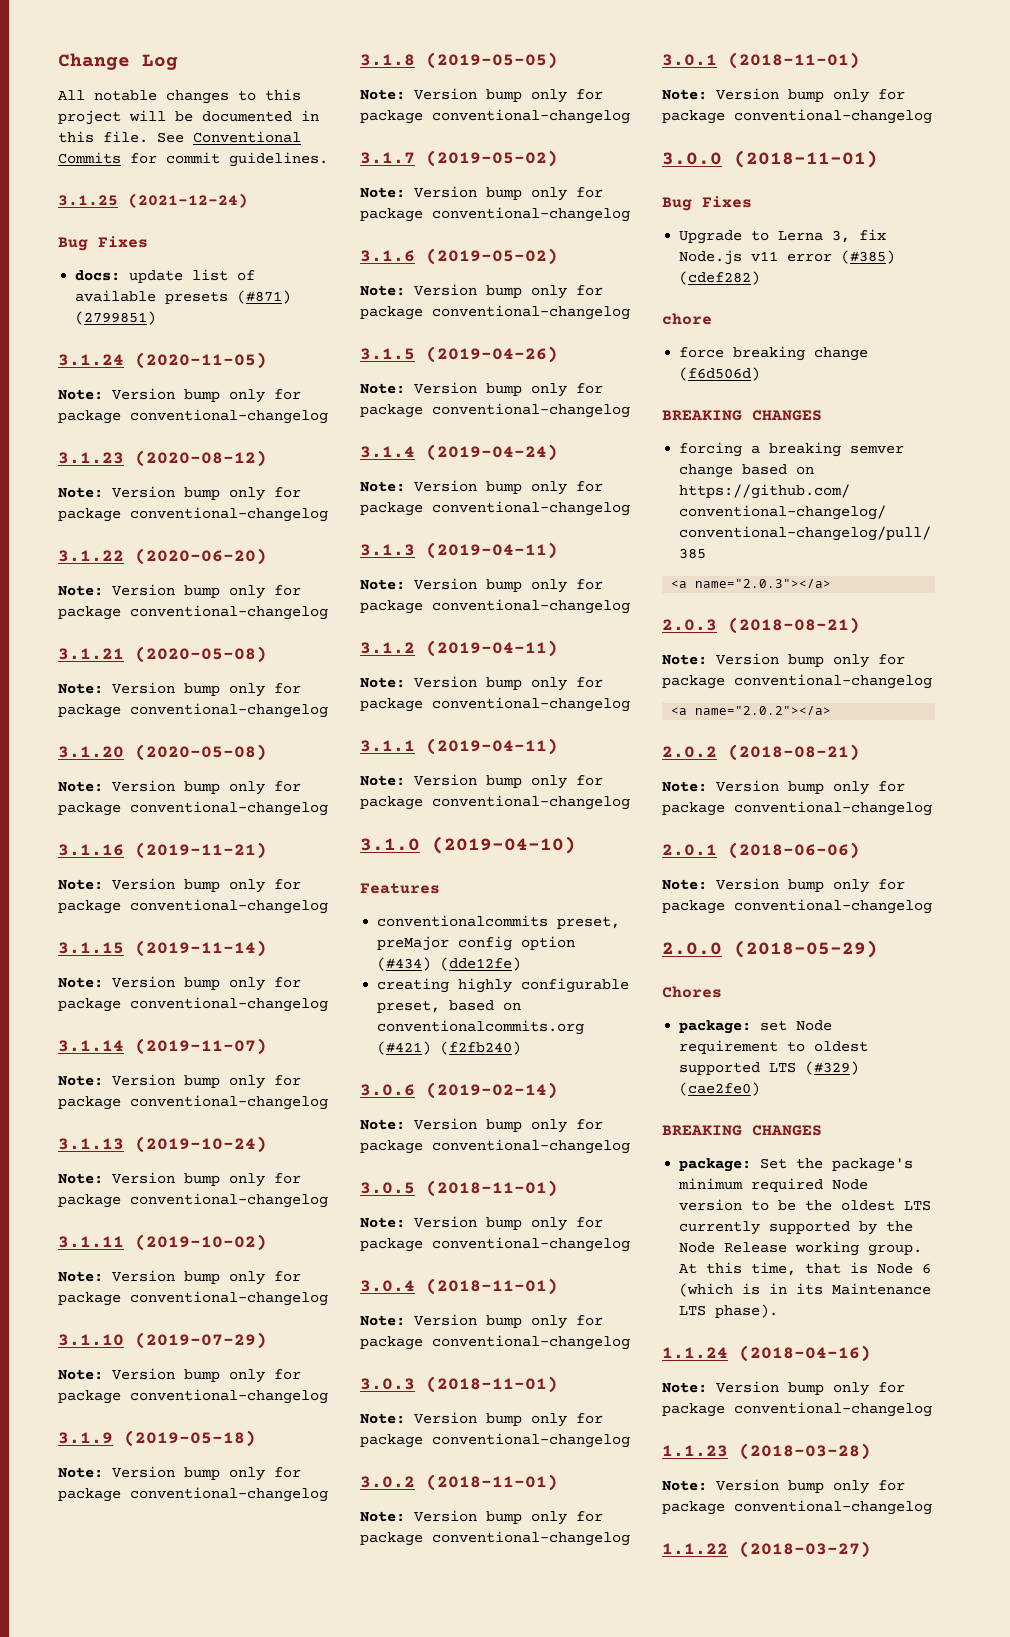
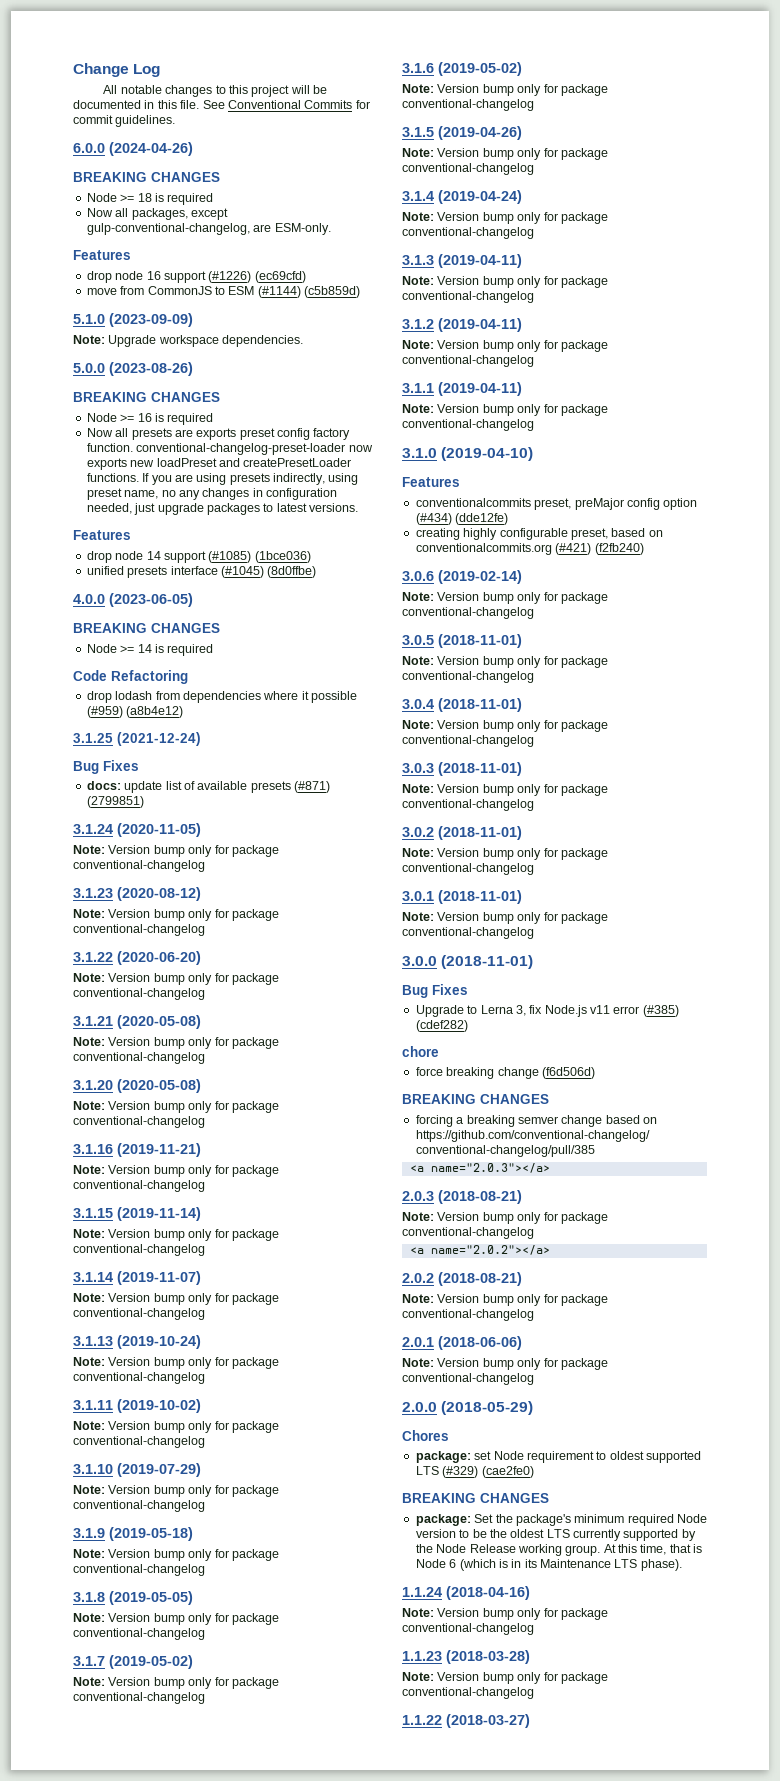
+ 6.0.0 (2024-04-26)
+ BREAKING CHANGES
+ Node >= 18 is required
+ Now all packages, except gulp-conventional-changelog, are ESM-only.
+ Features
+ drop node 16 support (#1226) (ec69cfd)
+ move from CommonJS to ESM (#1144) (c5b859d)
+ 5.1.0 (2023-09-09)
+ Note: Upgrade workspace dependencies.
+ 5.0.0 (2023-08-26)
+ BREAKING CHANGES
+ Node >= 16 is required
+ Now all presets are exports preset config factory function. conventional-changelog-preset-loader now exports new loadPreset and createPresetLoader functions. If you are using presets indirectly, using preset name, no any changes in configuration needed, just upgrade packages to latest versions.
+ Features
+ drop node 14 support (#1085) (1bce036)
+ unified presets interface (#1045) (8d0ffbe)
+ 4.0.0 (2023-06-05)
+ BREAKING CHANGES
+ Node >= 14 is required
+ Code Refactoring
+ drop lodash from dependencies where it possible (#959) (a8b4e12)

